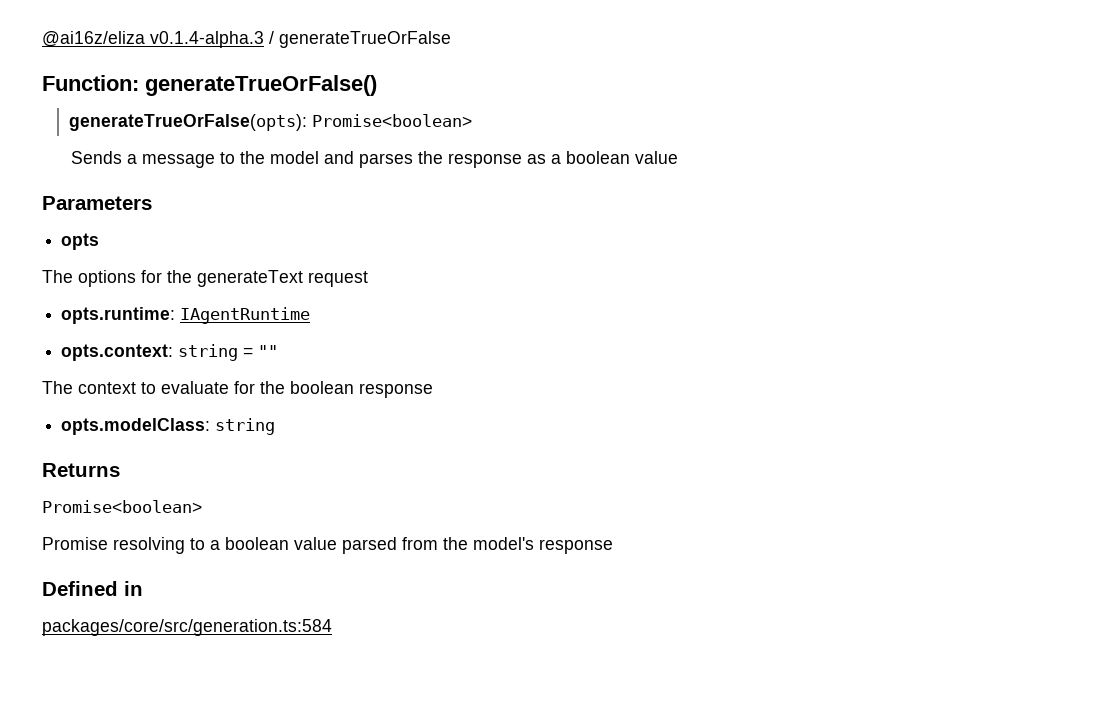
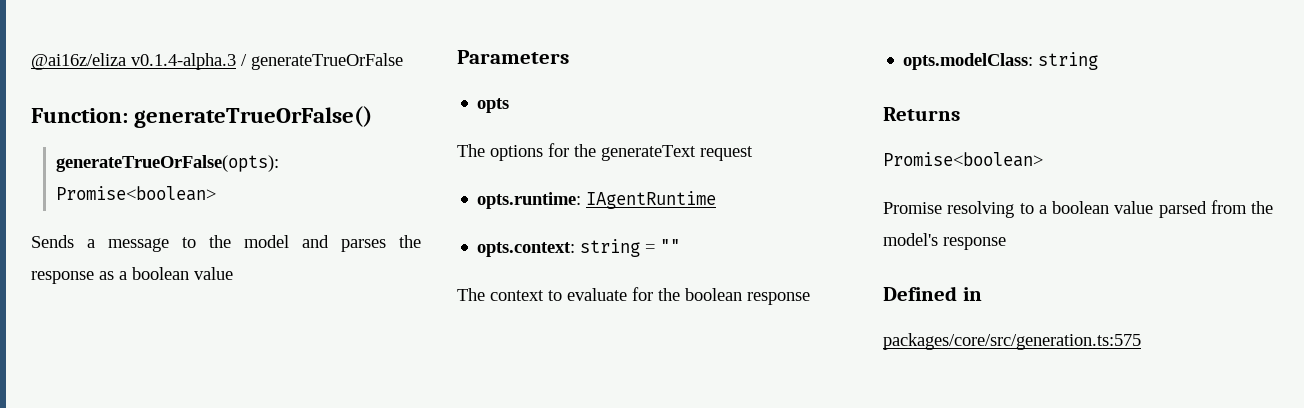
- packages/core/src/generation.ts:584
+ packages/core/src/generation.ts:575

